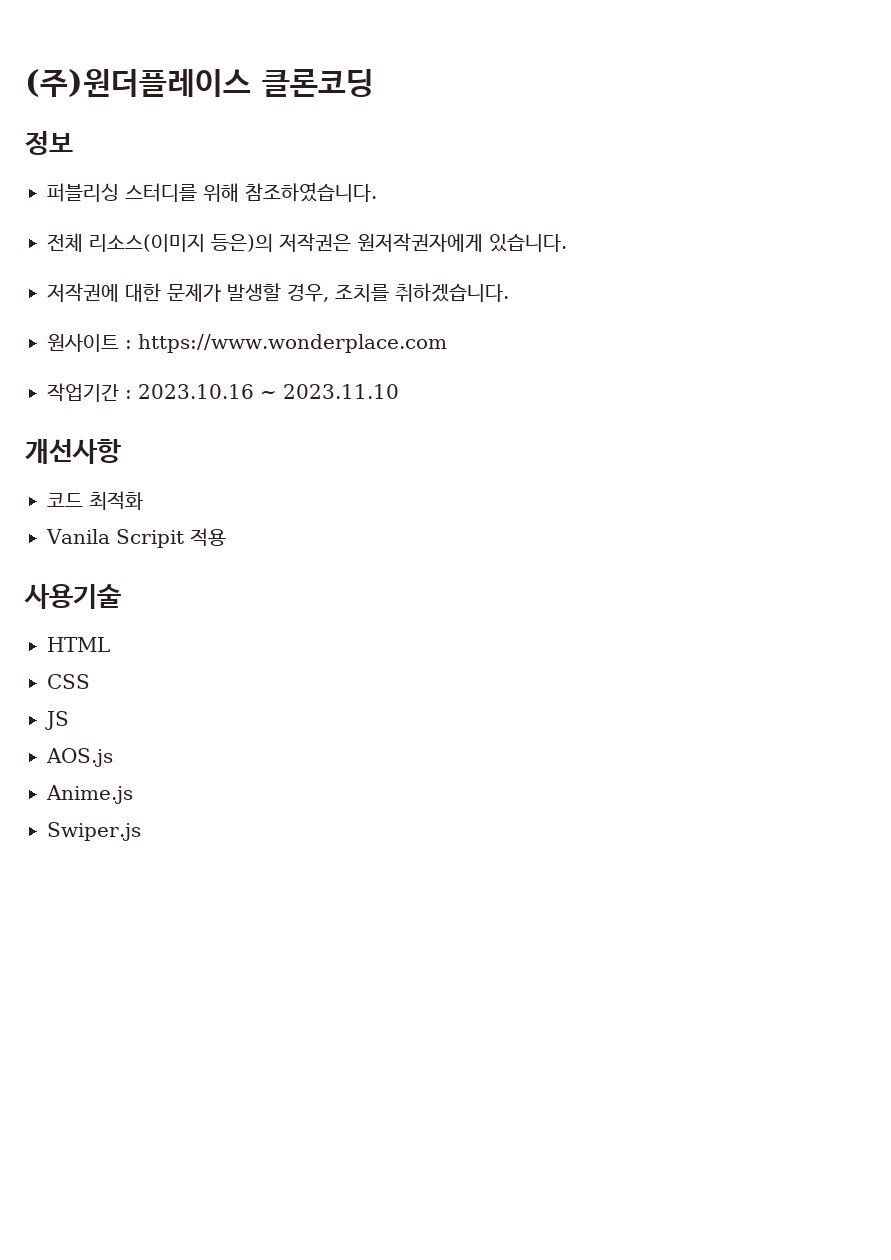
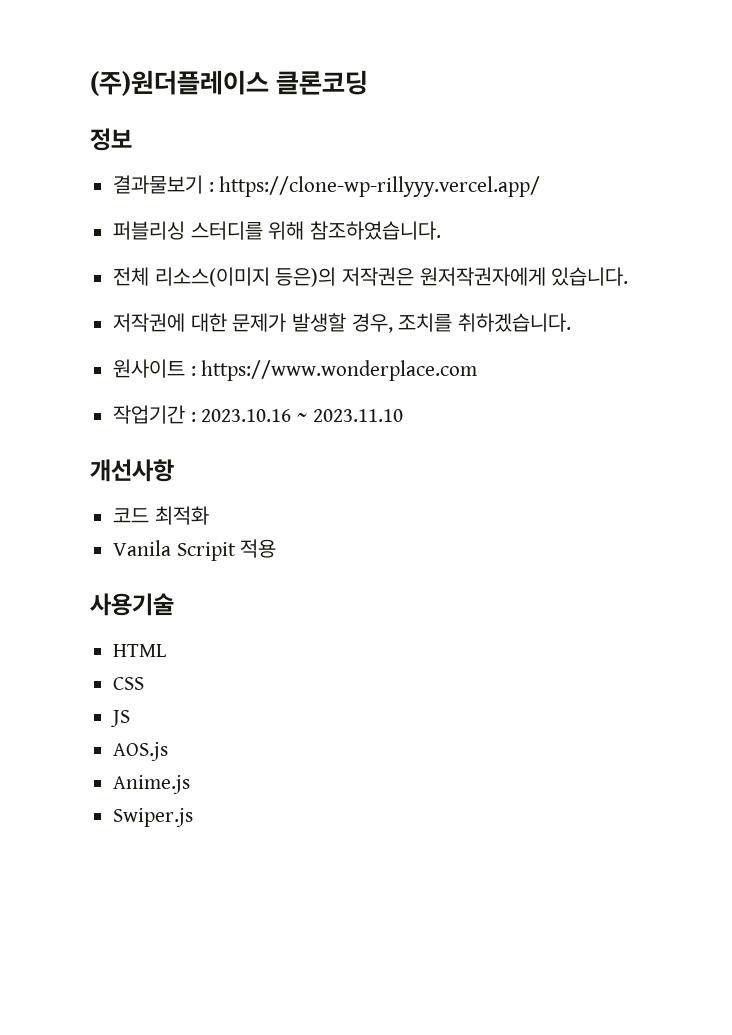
+ 결과물보기 : https://clone-wp-rillyyy.vercel.app/

